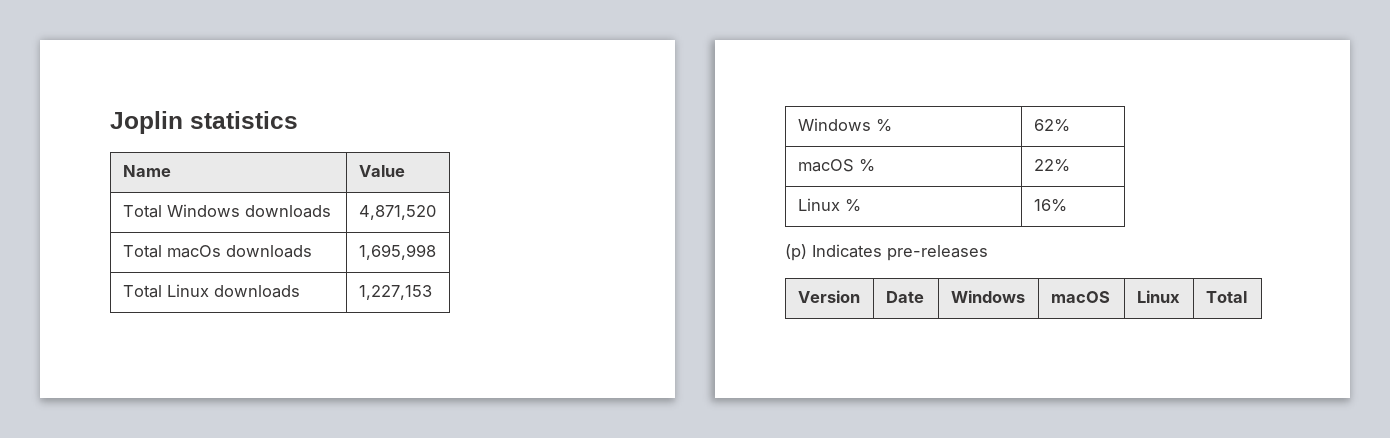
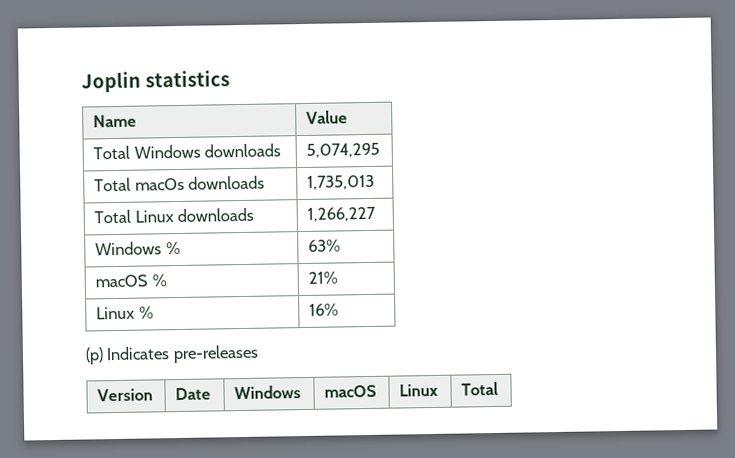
- Total Windows downloads | 4,871,520
+ Total Windows downloads | 5,074,295
- Total macOs downloads | 1,695,998
+ Total macOs downloads | 1,735,013
- Total Linux downloads | 1,227,153
+ Total Linux downloads | 1,266,227
- Windows % | 62%
+ Windows % | 63%
- macOS % | 22%
+ macOS % | 21%

